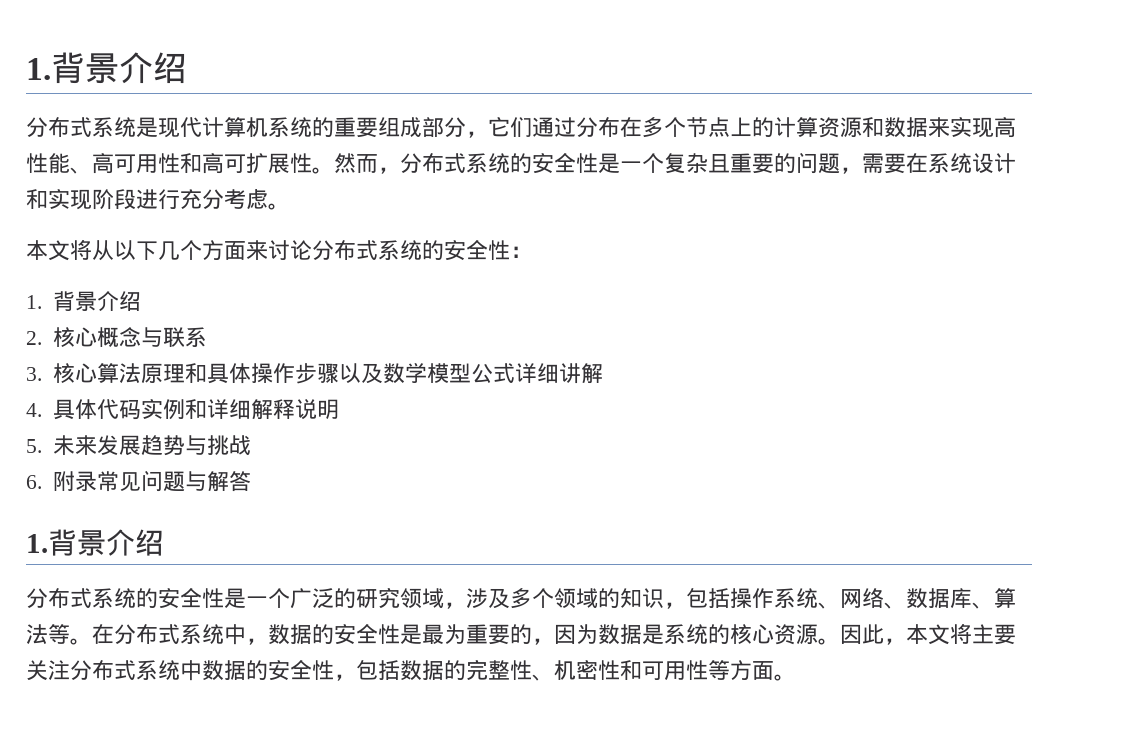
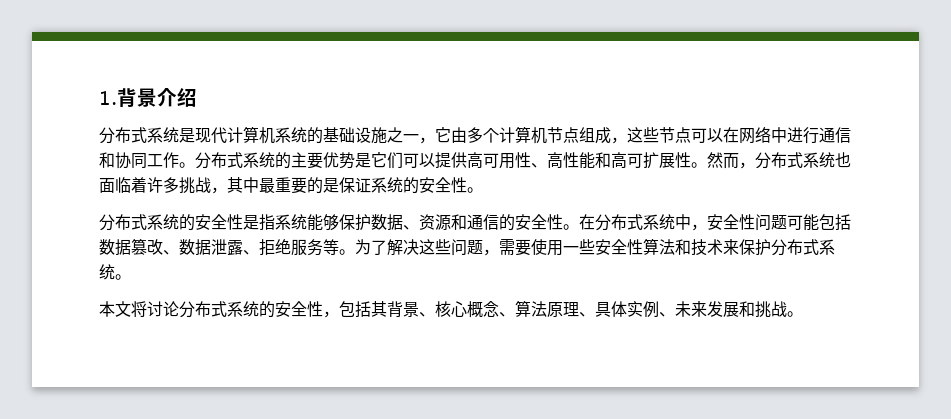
- 分布式系统是现代计算机系统的重要组成部分，它们通过分布在多个节点上的计算资源和数据来实现高性能、高可用性和高可扩展性。
+ 分布式系统是现代计算机系统的基础设施之一，它由多个计算机节点组成，这些节点可以在网络中进行通信和协同工作。分布式系统的主要优势是它们可以提供高可用性、高性能和高可扩展性。
- 然而，分布式系统的安全性是一个复杂且重要的问题，需要在系统设计和实现阶段进行充分考虑。
- 本文将从以下几个方面来讨论分布式系统的安全性：
- 1.背景介绍
- 2.核心概念与联系
- 3.核心算法原理和具体操作步骤以及数学模型公式详细讲解
- 4.具体代码实例和详细解释说明
- 5.未来发展趋势与挑战
- 6.附录常见问题与解答
- 1.背景介绍
- 分布式系统的安全性是一个广泛的研究领域，涉及多个领域的知识，包括操作系统、网络、数据库、算法等。在分布式系统中，数据的安全性是最为重要的，因为数据是系统的核心资源。因此，本文将主要关注分布式系统中数据的安全性，包括数据的完整性、机密性和可用性等方面。
+ 然而，分布式系统也面临着许多挑战，其中最重要的是保证系统的安全性。
+ 分布式系统的安全性是指系统能够保护数据、资源和通信的安全性。在分布式系统中，安全性问题可能包括数据篡改、数据泄露、拒绝服务等。为了解决这些问题，需要使用一些安全性算法和技术来保护分布式系统。
+ 本文将讨论分布式系统的安全性，包括其背景、核心概念、算法原理、具体实例、未来发展和挑战。

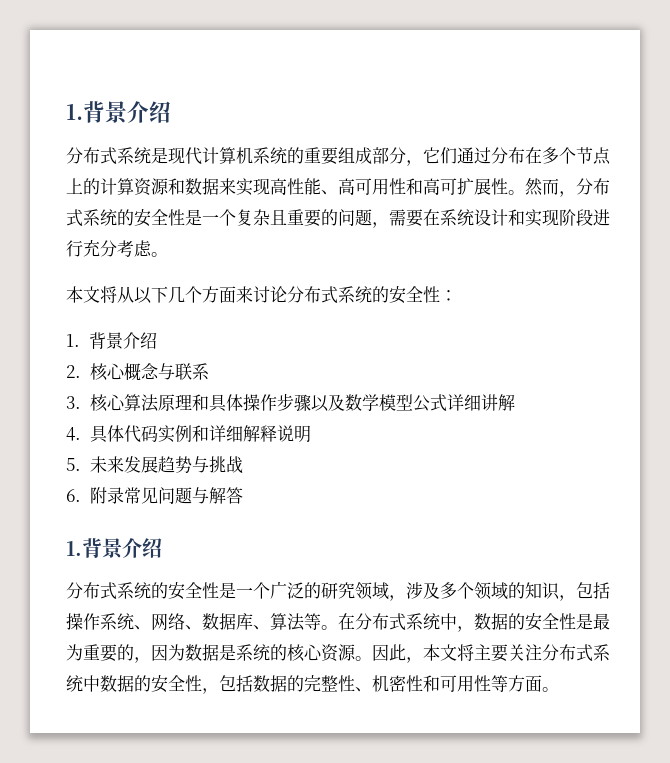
- 分布式系统是现代计算机系统的基础设施之一，它由多个计算机节点组成，这些节点可以在网络中进行通信和协同工作。分布式系统的主要优势是它们可以提供高可用性、高性能和高可扩展性。
+ 分布式系统是现代计算机系统的重要组成部分，它们通过分布在多个节点上的计算资源和数据来实现高性能、高可用性和高可扩展性。
- 然而，分布式系统也面临着许多挑战，其中最重要的是保证系统的安全性。
- 分布式系统的安全性是指系统能够保护数据、资源和通信的安全性。
+ 然而，分布式系统的安全性是一个复杂且重要的问题，需要在系统设计和实现阶段进行充分考虑。
+ 本文将从以下几个方面来讨论分布式系统的安全性：
+ 1.背景介绍
+ 2.核心概念与联系
+ 3.核心算法原理和具体操作步骤以及数学模型公式详细讲解
+ 4.具体代码实例和详细解释说明
+ 5.未来发展趋势与挑战
+ 6.附录常见问题与解答
+ 1.背景介绍
+ 分布式系统的安全性是一个广泛的研究领域，涉及多个领域的知识，包括操作系统、网络、数据库、算法等。
- 在分布式系统中，安全性问题可能包括数据篡改、数据泄露、拒绝服务等。为了解决这些问题，需要使用一些安全性算法和技术来保护分布式系统。
- 本文将讨论分布式系统的安全性，包括其背景、核心概念、算法原理、具体实例、未来发展和挑战。
+ 在分布式系统中，数据的安全性是最为重要的，因为数据是系统的核心资源。因此，本文将主要关注分布式系统中数据的安全性，包括数据的完整性、机密性和可用性等方面。

